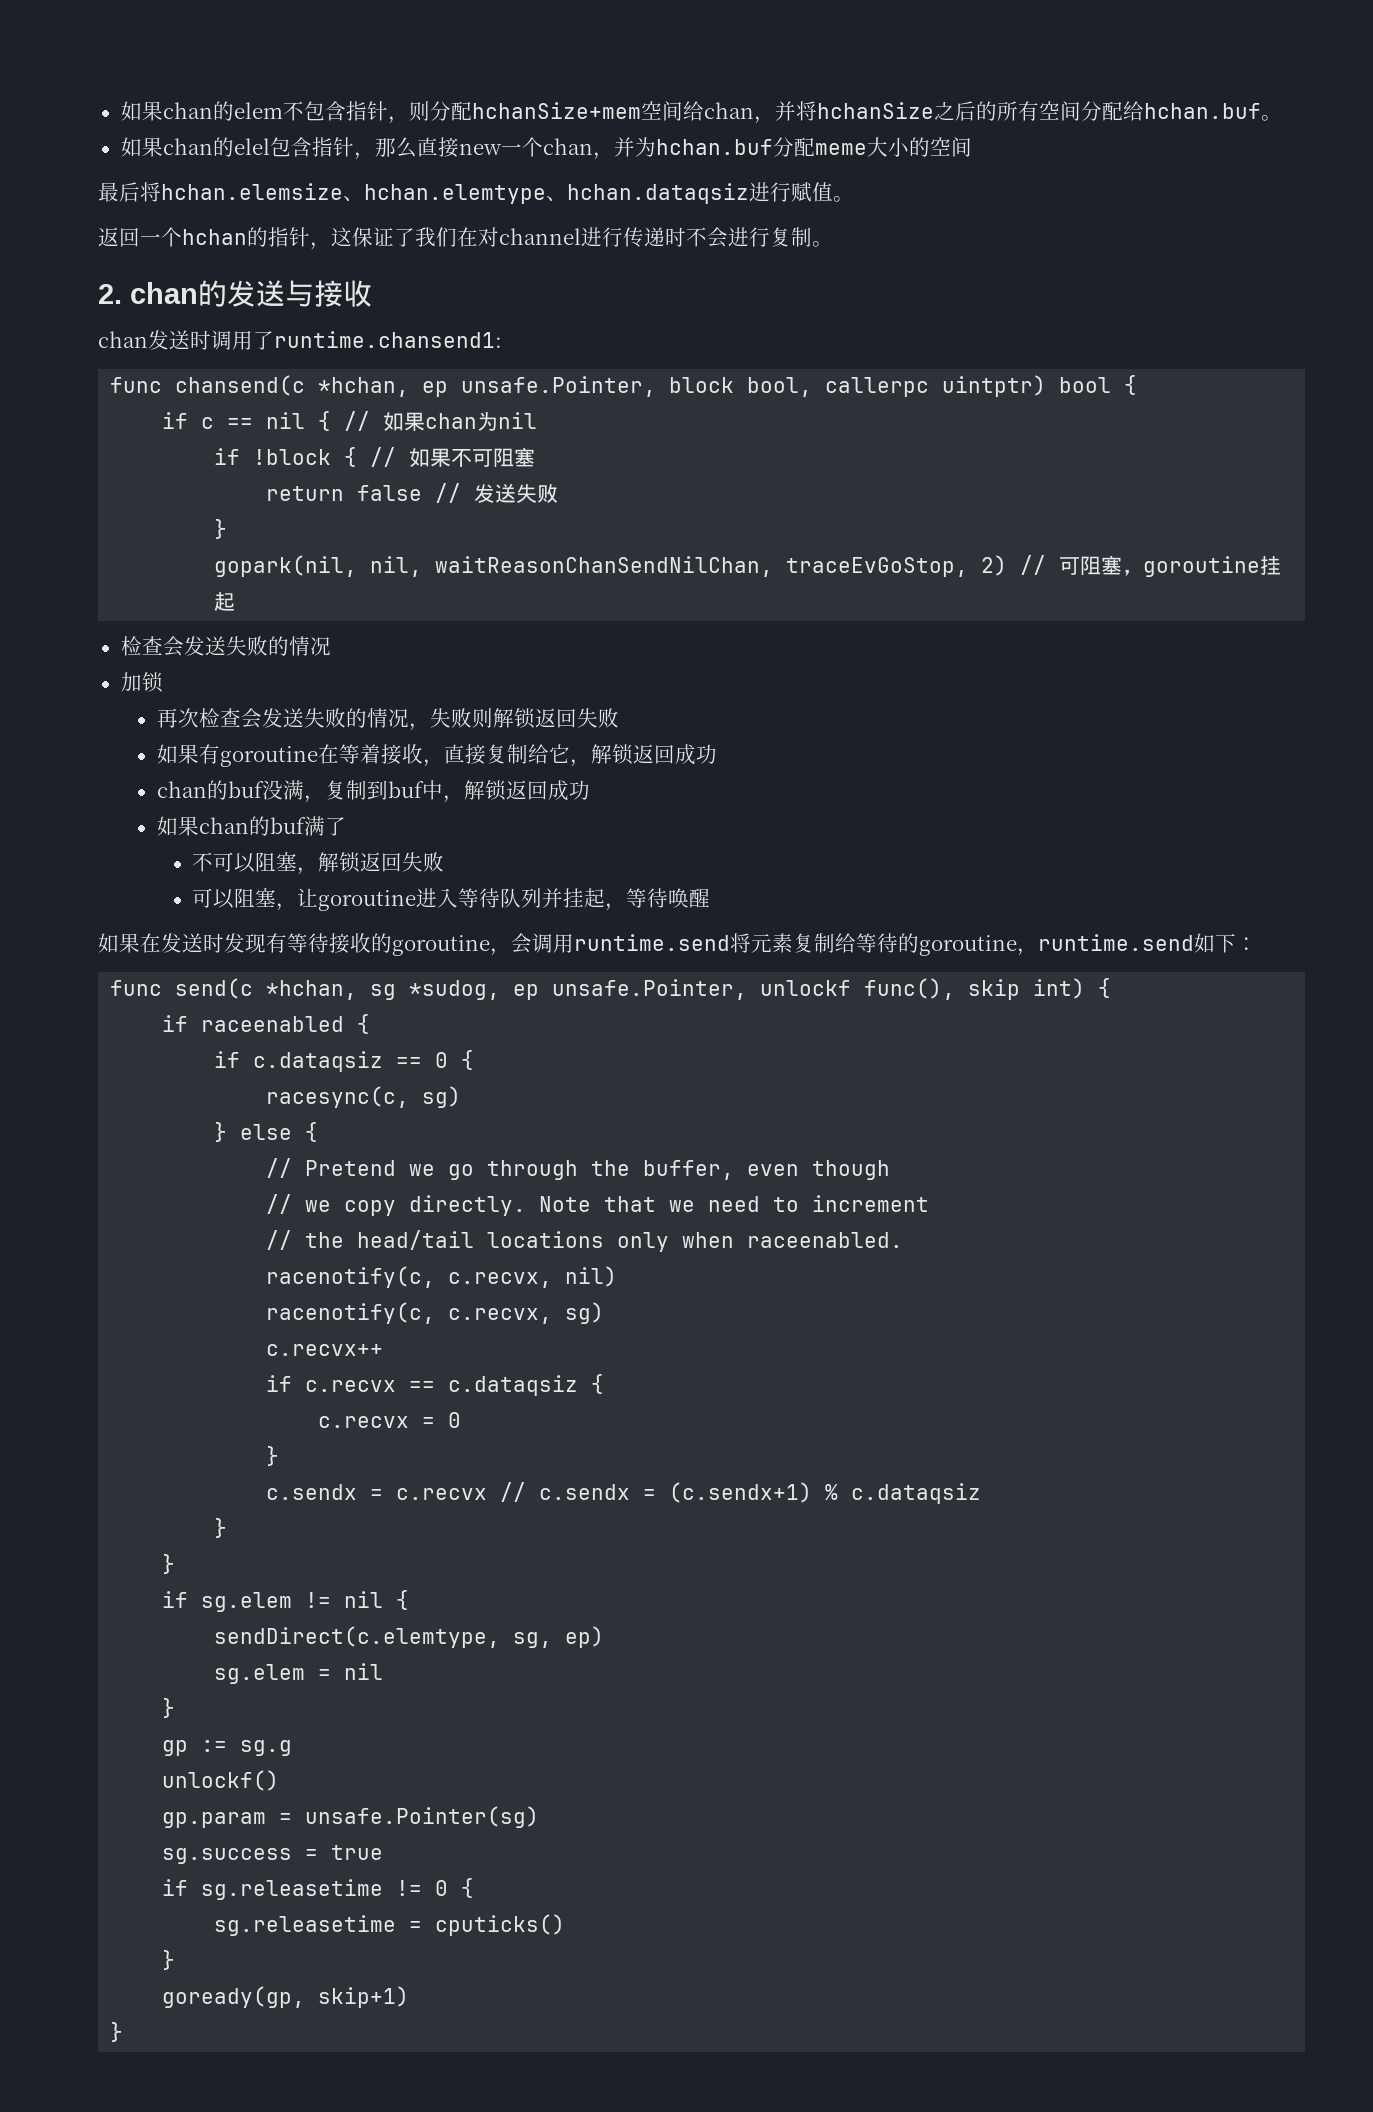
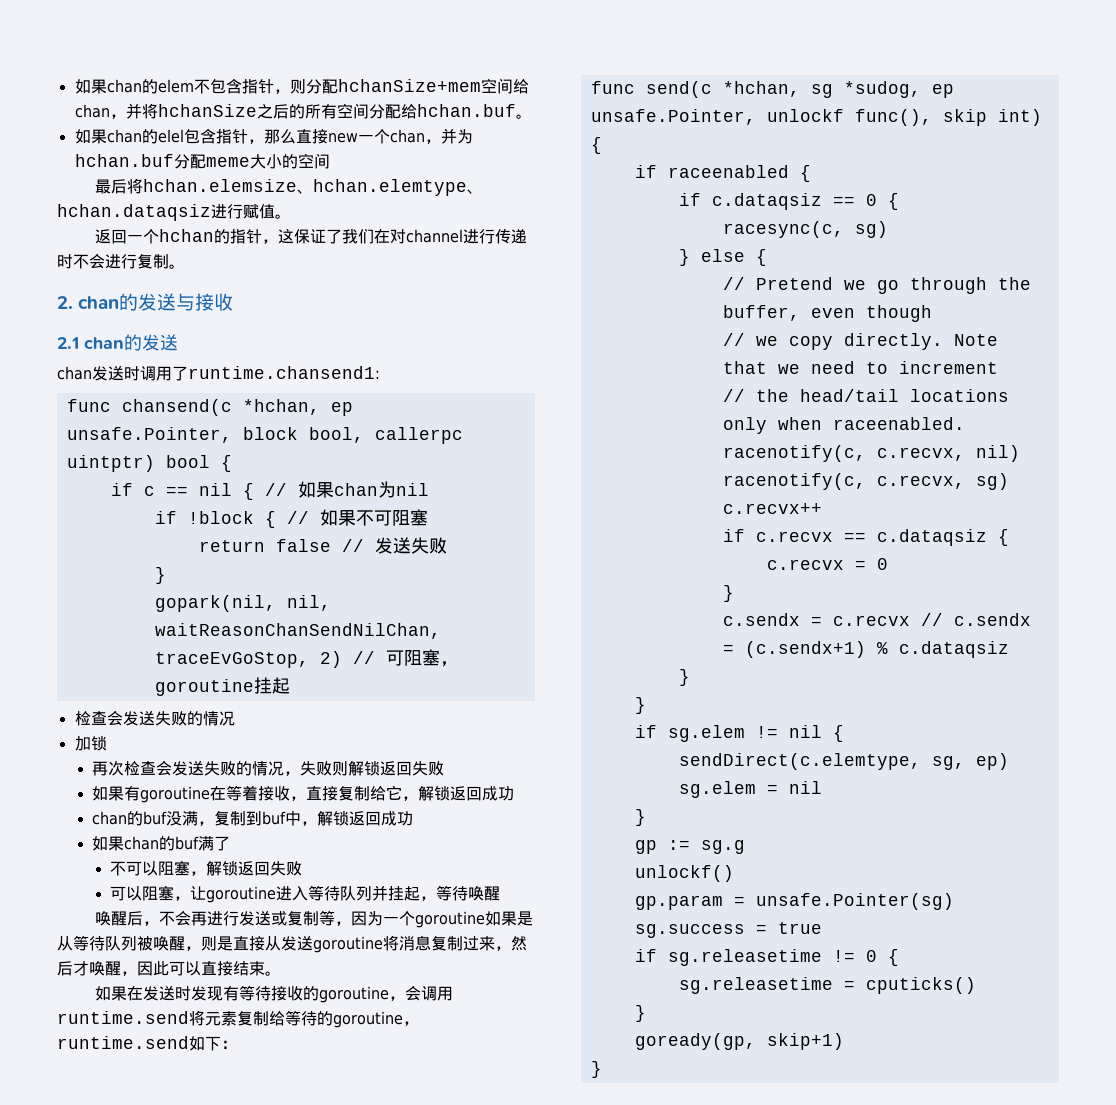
+ 2.1 chan的发送
+ 唤醒后，不会再进行发送或复制等，因为一个goroutine如果是从等待队列被唤醒，则是直接从发送goroutine将消息复制过来，然后才唤醒，因此可以直接结束。

